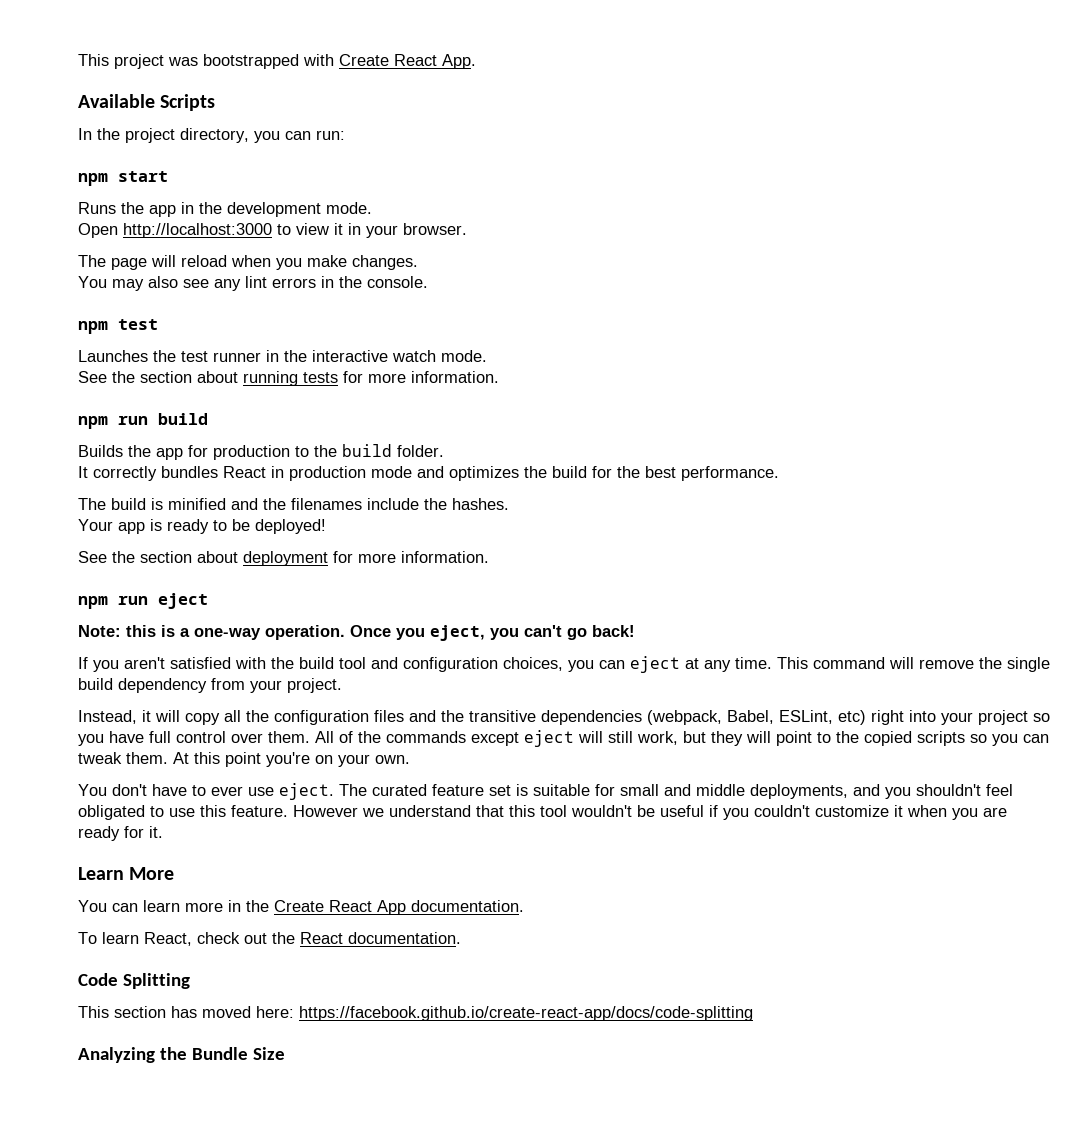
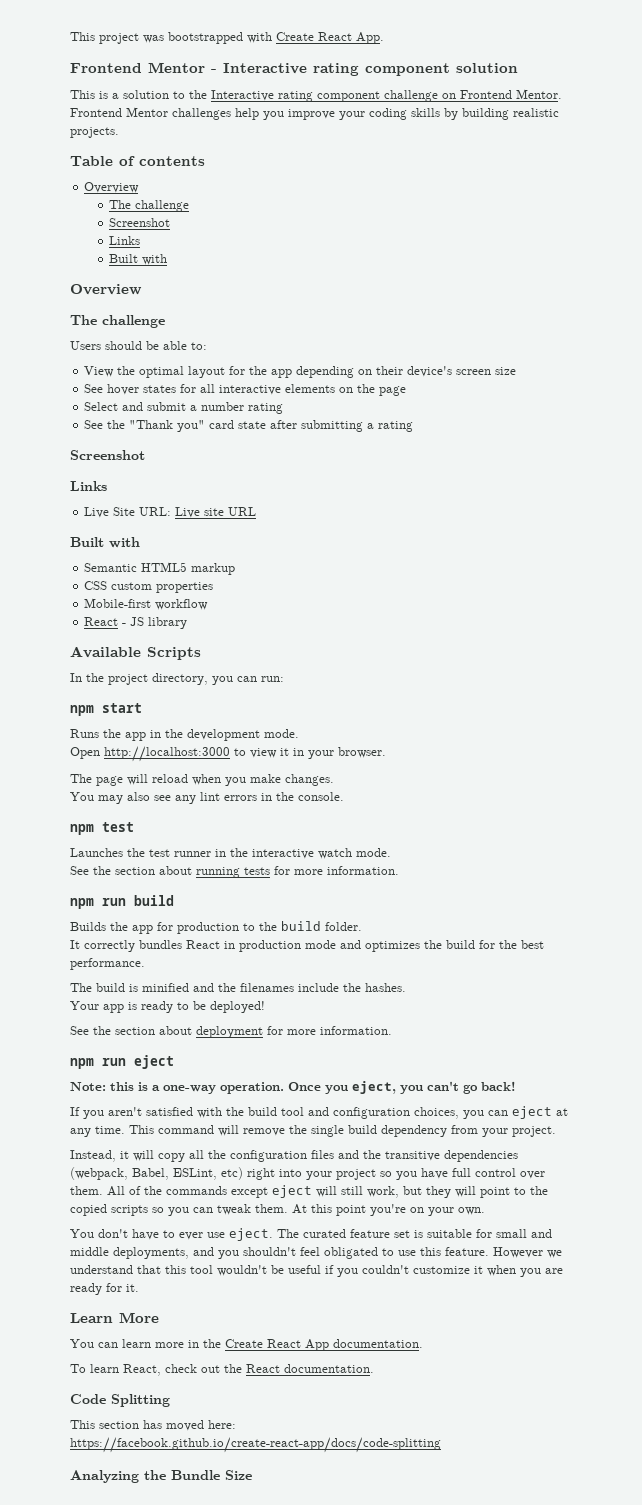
+ Frontend Mentor - Interactive rating component solution
+ This is a solution to the Interactive rating component challenge on Frontend Mentor. Frontend Mentor challenges help you improve your coding skills by building realistic projects.
+ Table of contents
+ Overview
+ The challenge
+ Screenshot
+ Links
+ Built with
+ Overview
+ The challenge
+ Users should be able to:
+ View the optimal layout for the app depending on their device's screen size
+ See hover states for all interactive elements on the page
+ Select and submit a number rating
+ See the "Thank you" card state after submitting a rating
+ Screenshot
+ Links
+ Live Site URL: Live site URL
+ Built with
+ Semantic HTML5 markup
+ CSS custom properties
+ Mobile-first workflow
+ React - JS library

